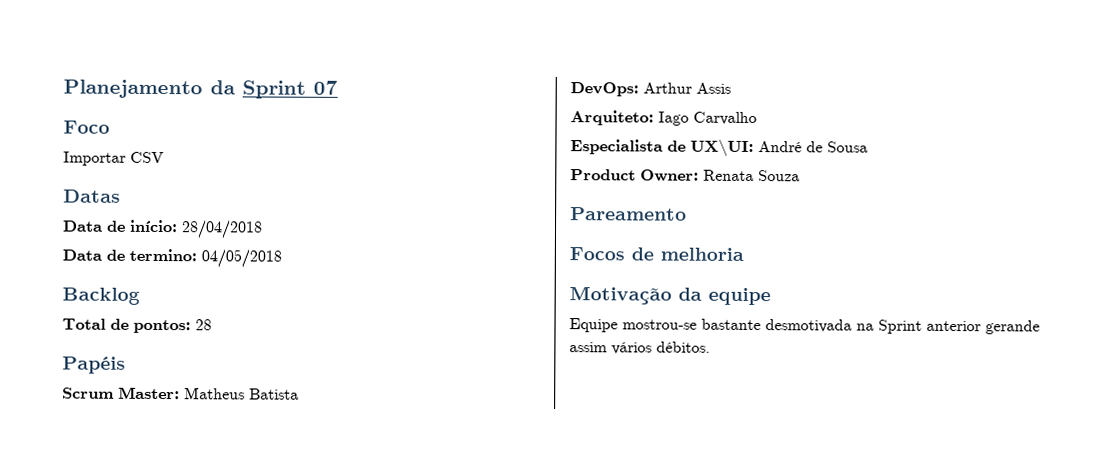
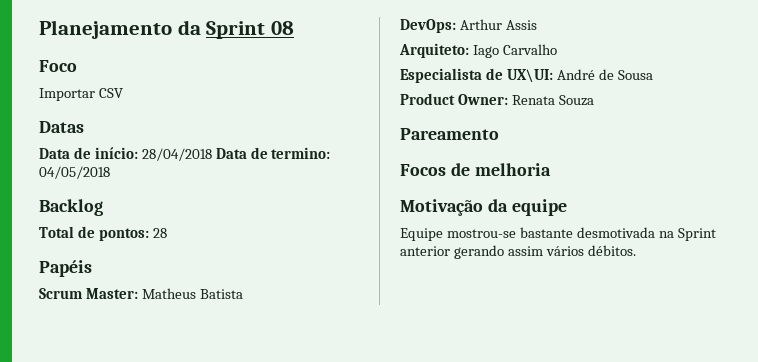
- Planejamento da Sprint 07
+ Planejamento da Sprint 08
- Data de início: 28/04/2018
- Data de termino: 04/05/2018
+ Data de início: 28/04/2018 Data de termino: 04/05/2018
- Equipe mostrou-se bastante desmotivada na Sprint anterior gerande assim vários débitos.
+ Equipe mostrou-se bastante desmotivada na Sprint anterior gerando assim vários débitos.

